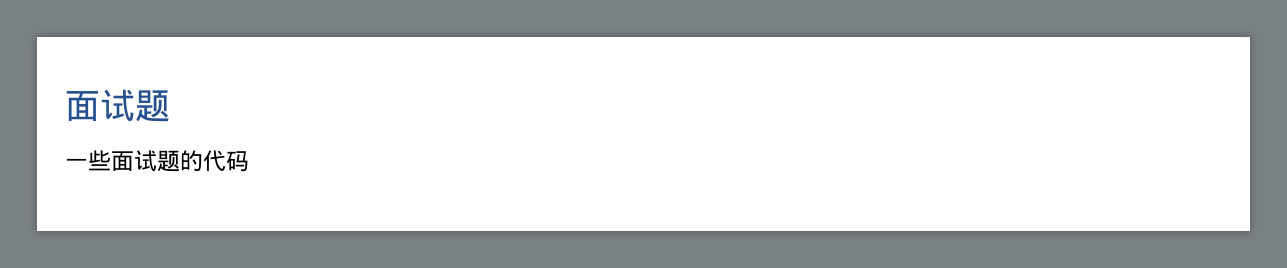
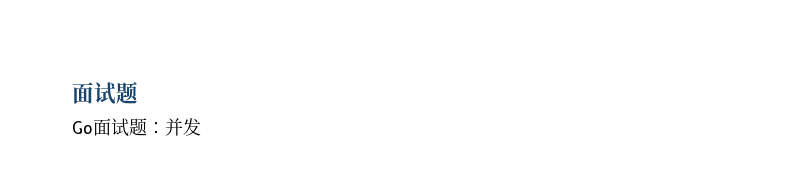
- 一些面试题的代码
+ Go面试题：并发

